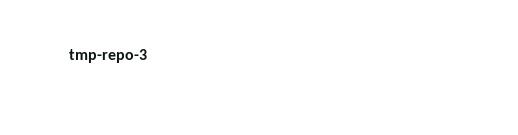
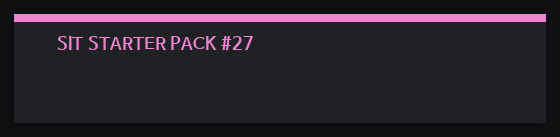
- tmp-repo-3
+ SIT STARTER PACK #27

